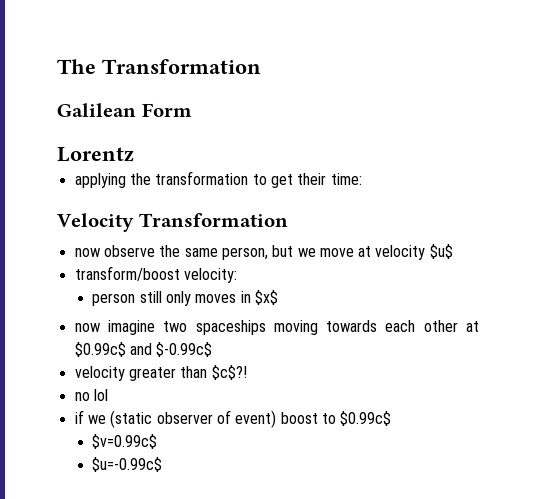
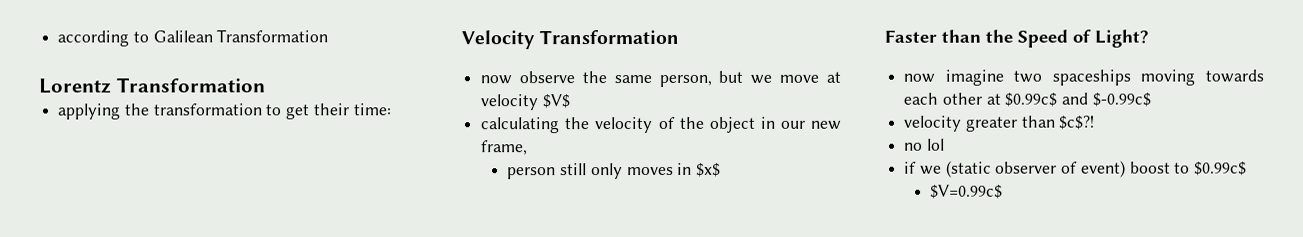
- The Transformation
- Galilean Form
+ according to Galilean Transformation
- Lorentz
+ Lorentz Transformation
- now observe the same person, but we move at velocity $u$
- transform/boost velocity:
+ now observe the same person, but we move at velocity $V$
+ calculating the velocity of the object in our new frame,
+ Faster than the Speed of Light?
- $v=0.99c$
- $u=-0.99c$
+ $V=0.99c$

